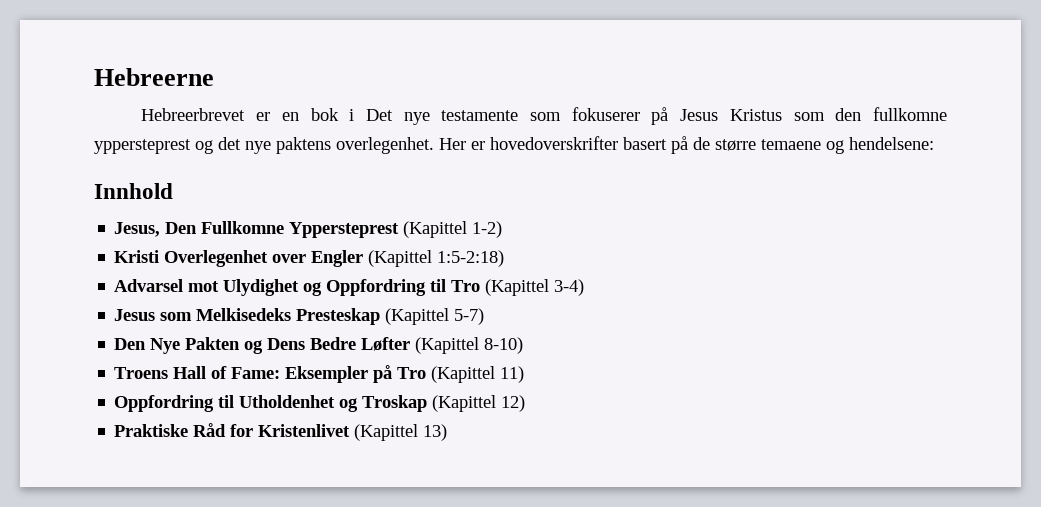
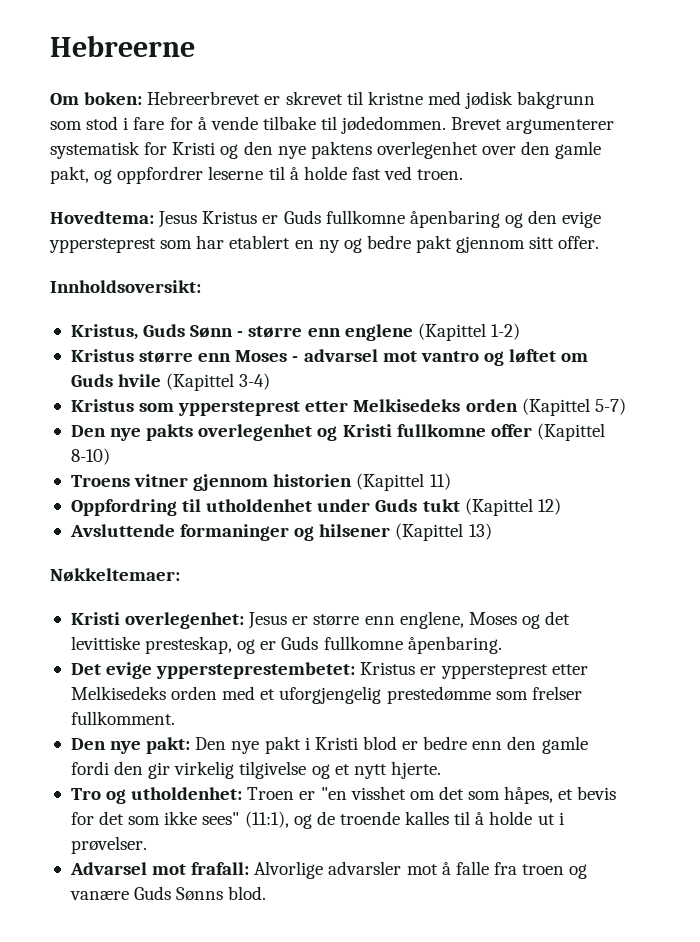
- Hebreerbrevet er en bok i Det nye testamente som fokuserer på Jesus Kristus som den fullkomne yppersteprest og det nye paktens overlegenhet. Her er hovedoverskrifter basert på de større temaene og hendelsene:
- Innhold
- Jesus, Den Fullkomne Yppersteprest (Kapittel 1-2)
- Kristi Overlegenhet over Engler (Kapittel 1:5-2:18)
- Advarsel mot Ulydighet og Oppfordring til Tro (Kapittel 3-4)
- Jesus som Melkisedeks Presteskap (Kapittel 5-7)
- Den Nye Pakten og Dens Bedre Løfter (Kapittel 8-10)
- Troens Hall of Fame: Eksempler på Tro (Kapittel 11)
- Oppfordring til Utholdenhet og Troskap (Kapittel 12)
- Praktiske Råd for Kristenlivet (Kapittel 13)
+ Om boken: Hebreerbrevet er skrevet til kristne med jødisk bakgrunn som stod i fare for å vende tilbake til jødedommen. Brevet argumenterer systematisk for Kristi og den nye paktens overlegenhet over den gamle pakt, og oppfordrer leserne til å holde fast ved troen.
+ Hovedtema: Jesus Kristus er Guds fullkomne åpenbaring og den evige yppersteprest som har etablert en ny og bedre pakt gjennom sitt offer.
+ Innholdsoversikt:
+ Kristus, Guds Sønn - større enn englene (Kapittel 1-2)
+ Kristus større enn Moses - advarsel mot vantro og løftet om Guds hvile (Kapittel 3-4)
+ Kristus som yppersteprest etter Melkisedeks orden (Kapittel 5-7)
+ Den nye pakts overlegenhet og Kristi fullkomne offer (Kapittel 8-10)
+ Troens vitner gjennom historien (Kapittel 11)
+ Oppfordring til utholdenhet under Guds tukt (Kapittel 12)
+ Avsluttende formaninger og hilsener (Kapittel 13)
+ Nøkkeltemaer:
+ Kristi overlegenhet: Jesus er større enn englene, Moses og det levittiske presteskap, og er Guds fullkomne åpenbaring.
+ Det evige yppersteprestembetet: Kristus er yppersteprest etter Melkisedeks orden med et uforgjengelig prestedømme som frelser fullkomment.
+ Den nye pakt: Den nye pakt i Kristi blod er bedre enn den gamle fordi den gir virkelig tilgivelse og et nytt hjerte.
+ Tro og utholdenhet: Troen er "en visshet om det som håpes, et bevis for det som ikke sees" (11:1), og de troende kalles til å holde ut i prøvelser.
+ Advarsel mot frafall: Alvorlige advarsler mot å falle fra troen og vanære Guds Sønns blod.

